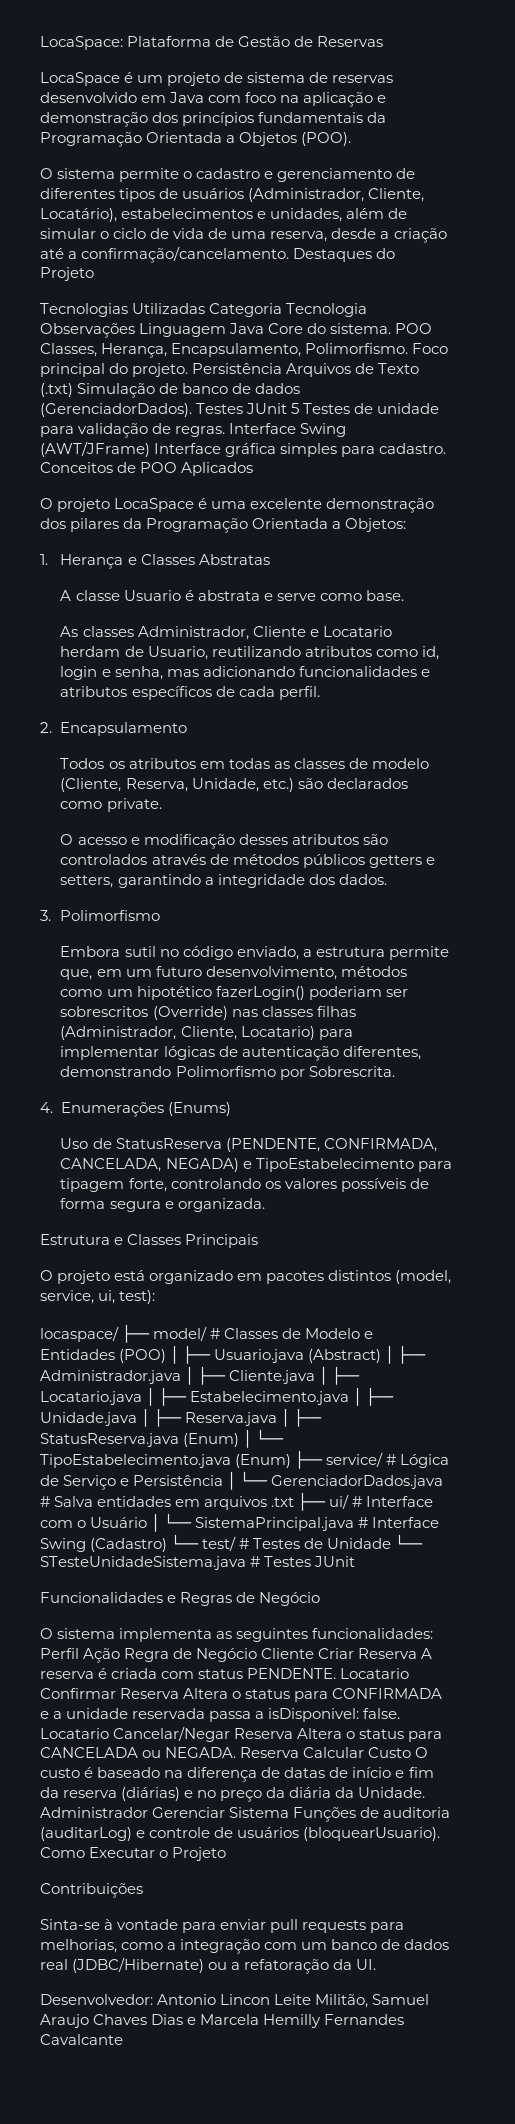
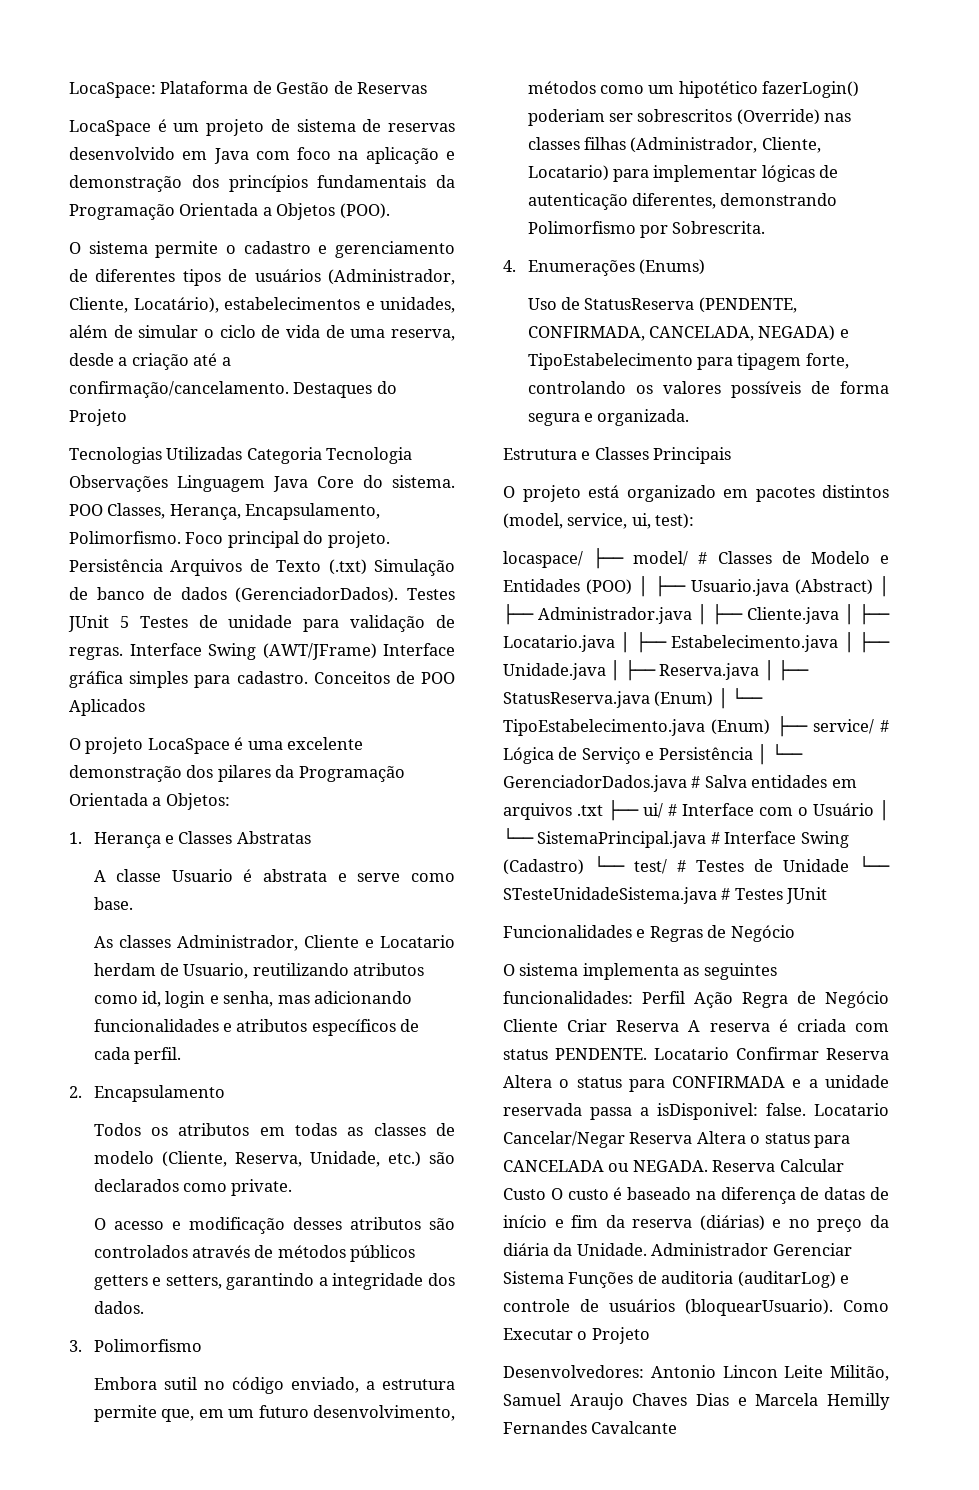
- Contribuições
- Sinta-se à vontade para enviar pull requests para melhorias, como a integração com um banco de dados real (JDBC/Hibernate) ou a refatoração da UI.
- Desenvolvedor: Antonio Lincon Leite Militão, Samuel Araujo Chaves Dias e Marcela Hemilly Fernandes Cavalcante
+ Desenvolvedores: Antonio Lincon Leite Militão, Samuel Araujo Chaves Dias e Marcela Hemilly Fernandes Cavalcante

